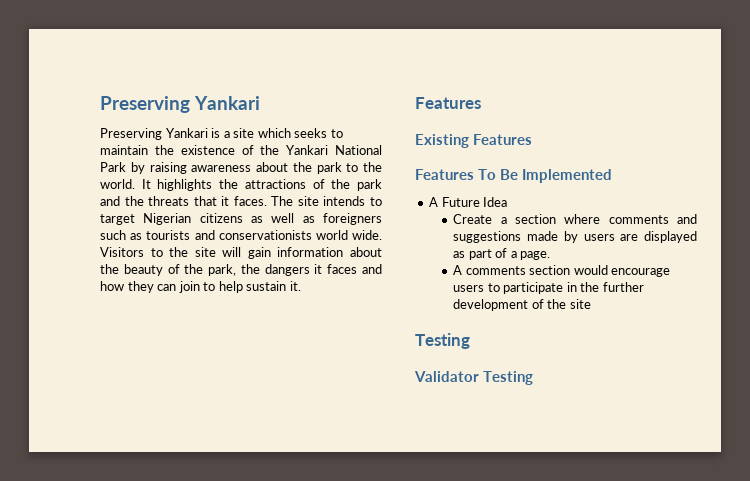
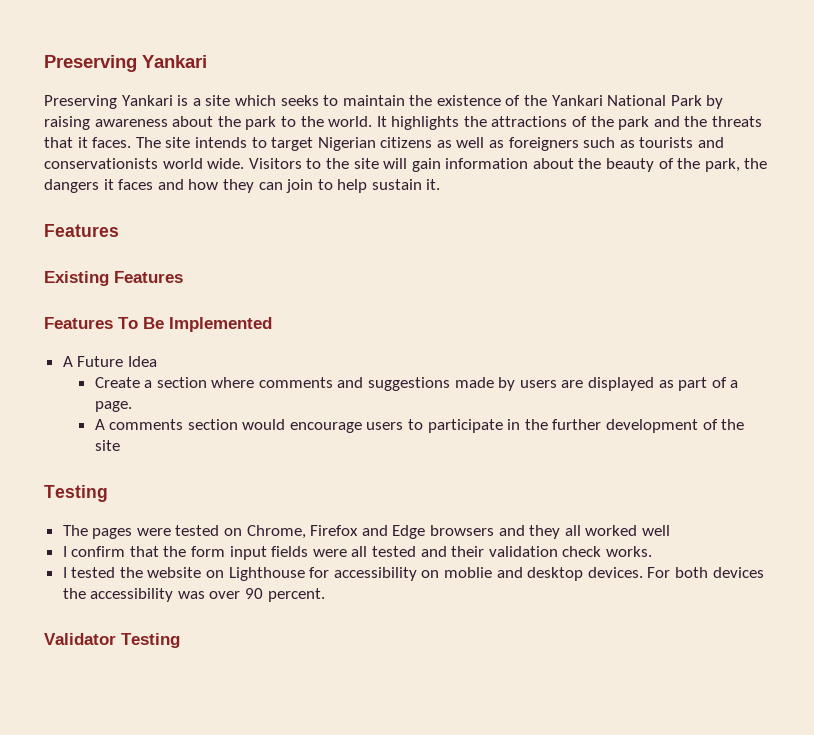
+ The pages were tested on Chrome, Firefox and Edge browsers and they all worked well
+ I confirm that the form input fields were all tested and their validation check works.
+ I tested the website on Lighthouse for accessibility on moblie and desktop devices. For both devices the accessibility was over 90 percent.

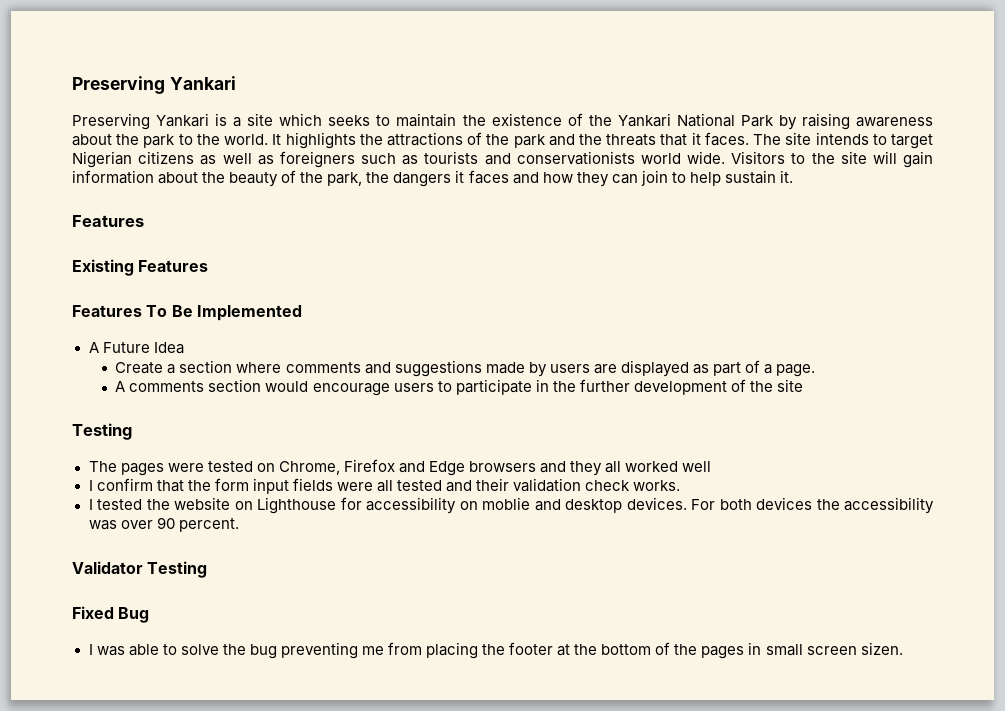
+ Fixed Bug
+ I was able to solve the bug preventing me from placing the footer at the bottom of the pages in small screen sizen.

